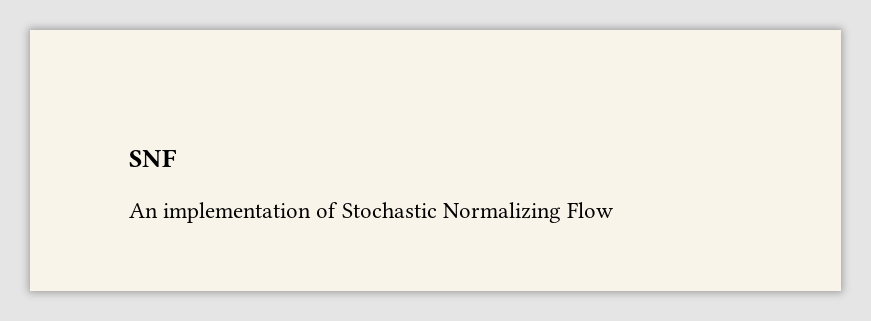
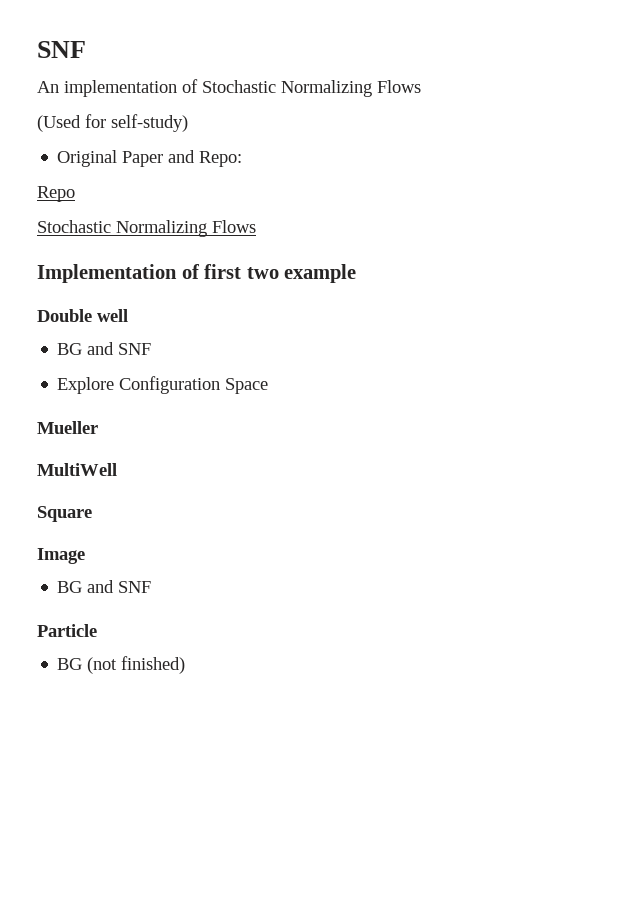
- An implementation of Stochastic Normalizing Flow
+ An implementation of Stochastic Normalizing Flows
+ (Used for self-study)
+ Original Paper and Repo:
+ Repo
+ Stochastic Normalizing Flows
+ Implementation of first two example
+ Double well
+ BG and SNF
+ Explore Configuration Space
+ Mueller
+ MultiWell
+ Square
+ Image
+ BG and SNF
+ Particle
+ BG (not finished)

